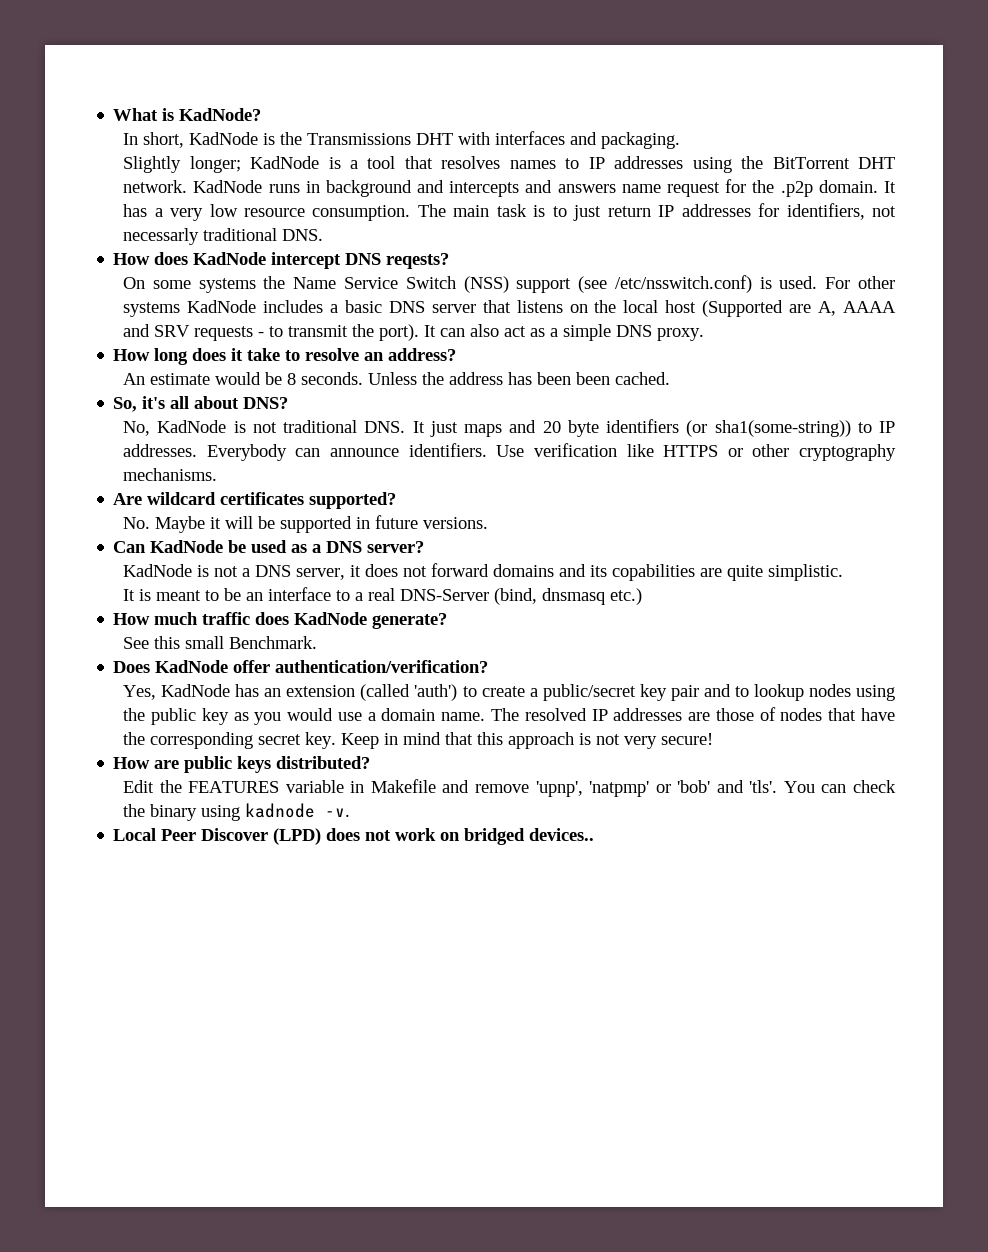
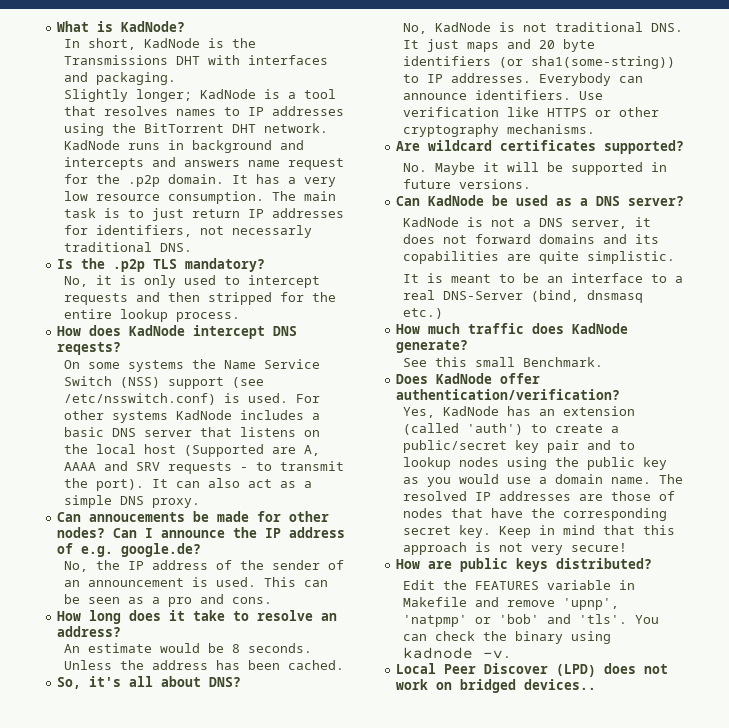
+ Is the .p2p TLS mandatory?
+ No, it is only used to intercept requests and then stripped for the entire lookup process.
+ Can annoucements be made for other nodes? Can I announce the IP address of e.g. google.de?
+ No, the IP address of the sender of an announcement is used. This can be seen as a pro and cons.
- Unless the address has been been cached.
+ Unless the address has been cached.

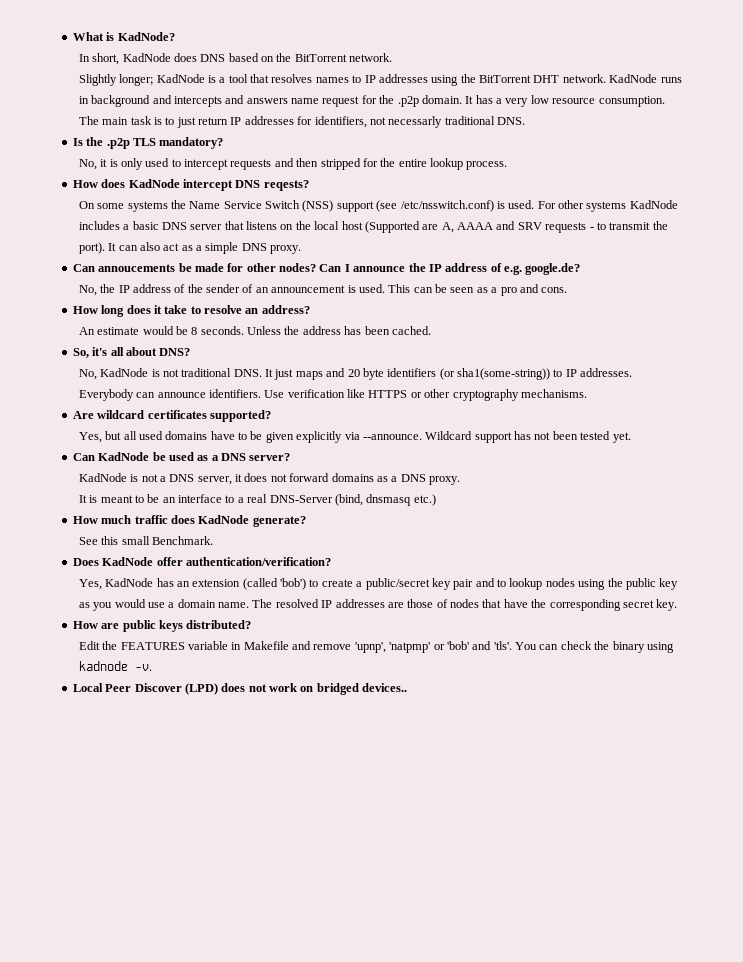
- In short, KadNode is the Transmissions DHT with interfaces and packaging.
+ In short, KadNode does DNS based on the BitTorrent network.
- No. Maybe it will be supported in future versions.
+ Yes, but all used domains have to be given explicitly via --announce. Wildcard support has not been tested yet.
- KadNode is not a DNS server, it does not forward domains and its copabilities are quite simplistic.
+ KadNode is not a DNS server, it does not forward domains as a DNS proxy.
- Yes, KadNode has an extension (called 'auth') to create a public/secret key pair and to lookup nodes using the public key as you would use a domain name.
+ Yes, KadNode has an extension (called 'bob') to create a public/secret key pair and to lookup nodes using the public key as you would use a domain name.
- Keep in mind that this approach is not very secure!

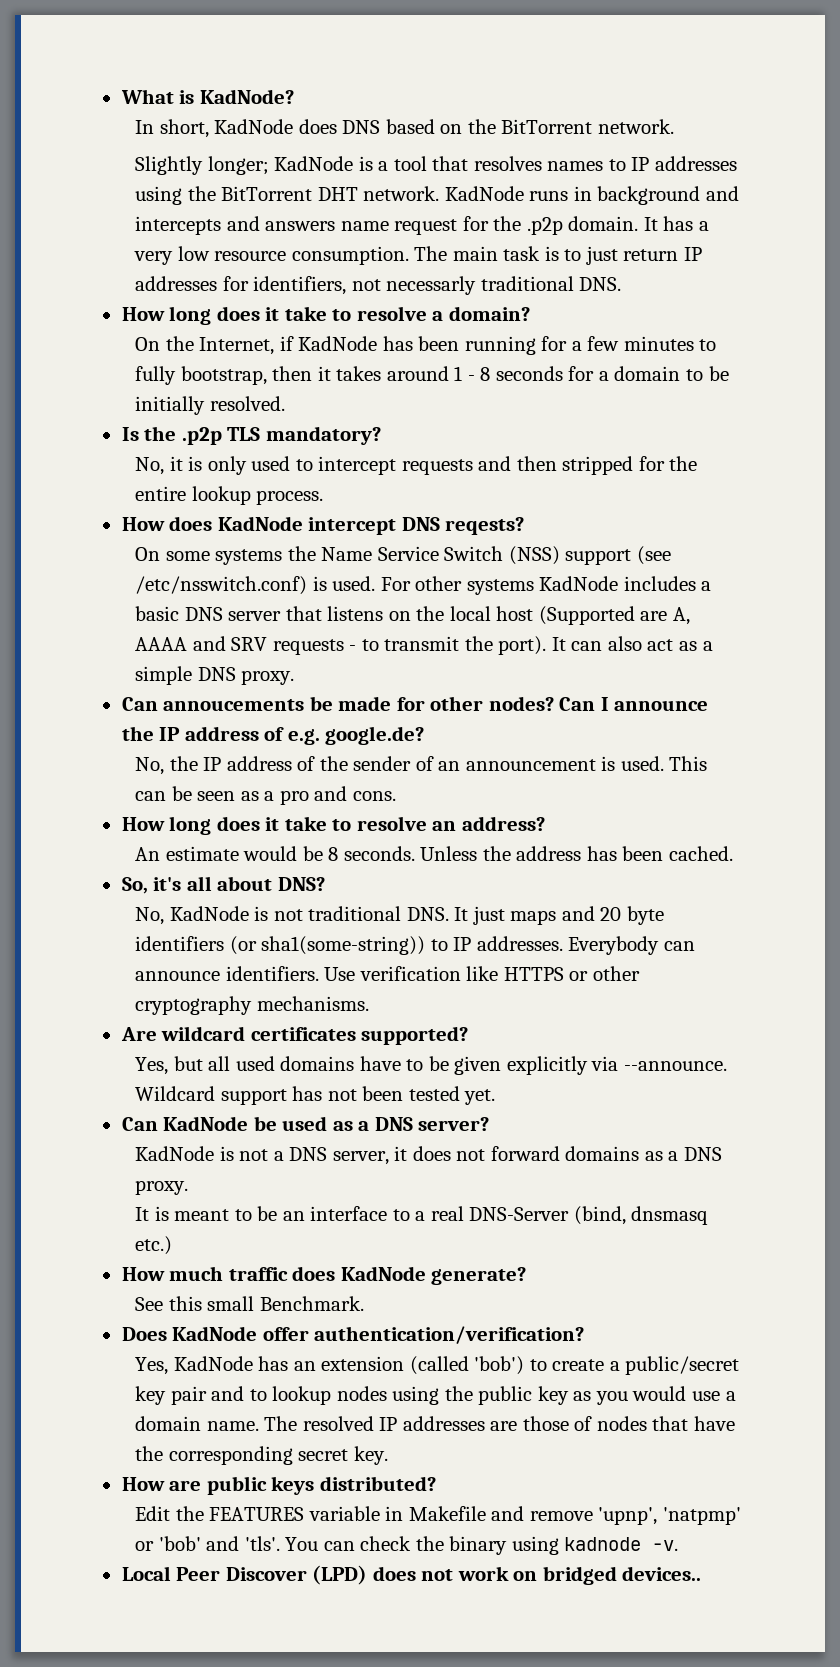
+ How long does it take to resolve a domain?
+ On the Internet, if KadNode has been running for a few minutes to fully bootstrap, then it takes around 1 - 8 seconds for a domain to be initially resolved.

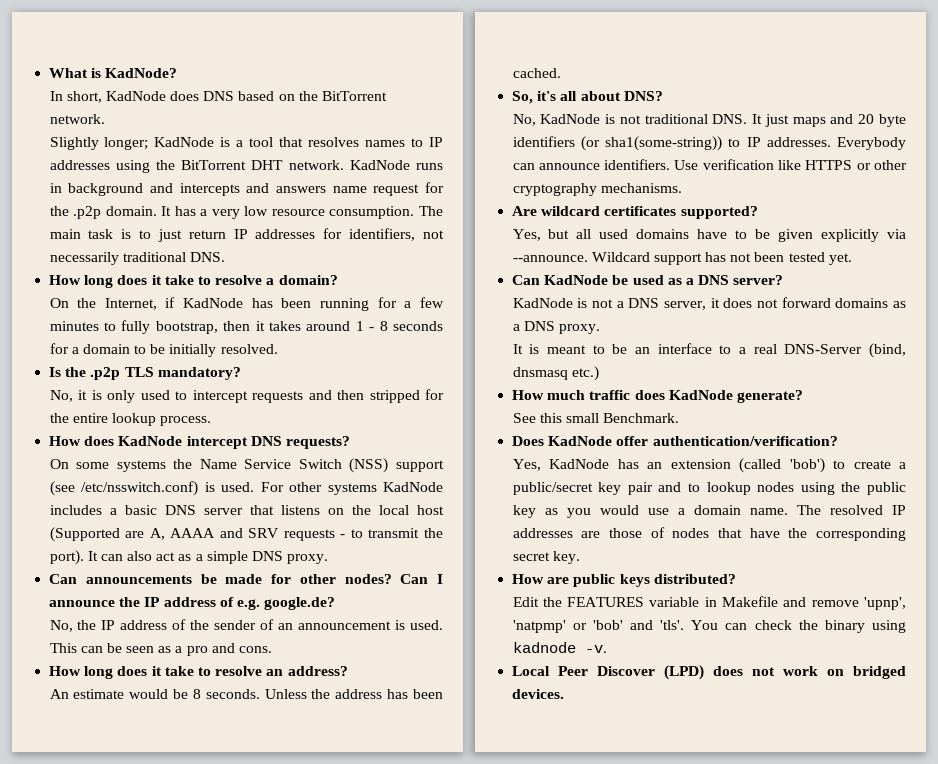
- The main task is to just return IP addresses for identifiers, not necessarly traditional DNS.
+ The main task is to just return IP addresses for identifiers, not necessarily traditional DNS.
- How does KadNode intercept DNS reqests?
+ How does KadNode intercept DNS requests?
- Can annoucements be made for other nodes?
+ Can announcements be made for other nodes?
- Local Peer Discover (LPD) does not work on bridged devices..
+ Local Peer Discover (LPD) does not work on bridged devices.

